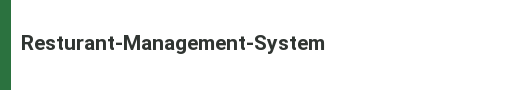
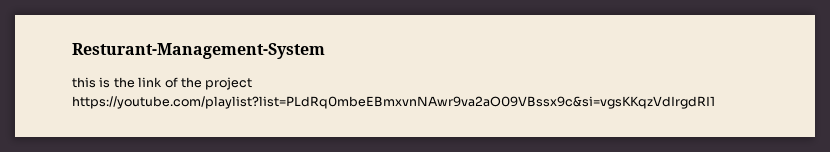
+ this is the link of the project https://youtube.com/playlist?list=PLdRq0mbeEBmxvnNAwr9va2aO09VBssx9c&si=vgsKKqzVdIrgdRI1

